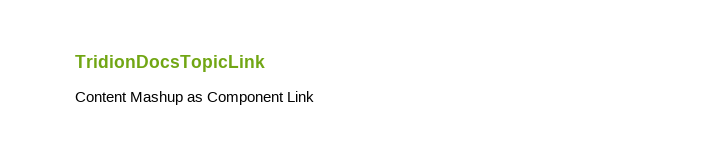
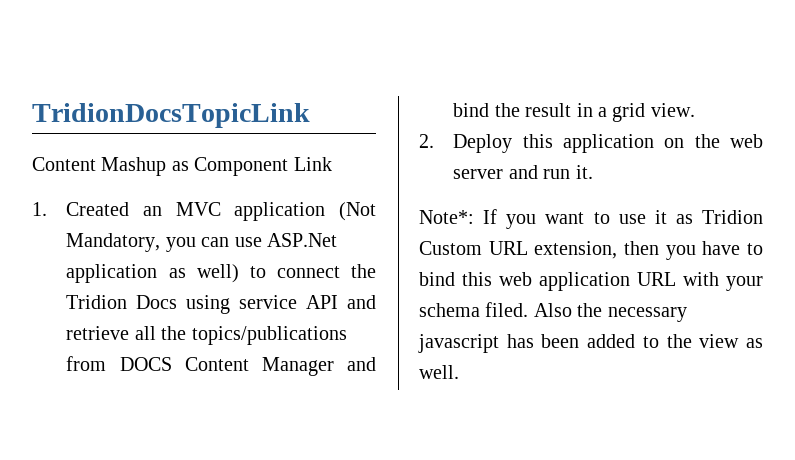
+ 1. Created an MVC application (Not Mandatory, you can use ASP.Net application as well) to connect the Tridion Docs using service API and retrieve all the topics/publications from DOCS Content Manager and bind the result in a grid view.
+ 2. Deploy this application on the web server and run it.
+ Note*: If you want to use it as Tridion Custom URL extension, then you have to bind this web application URL with your schema filed. Also the necessary javascript has been added to the view as well.

